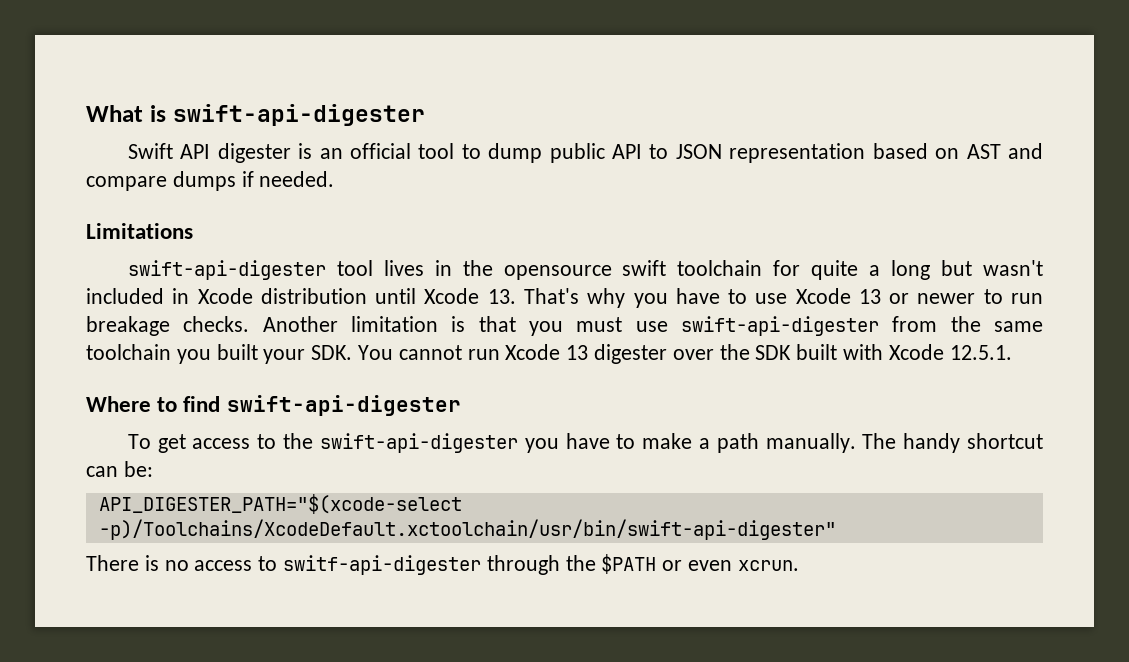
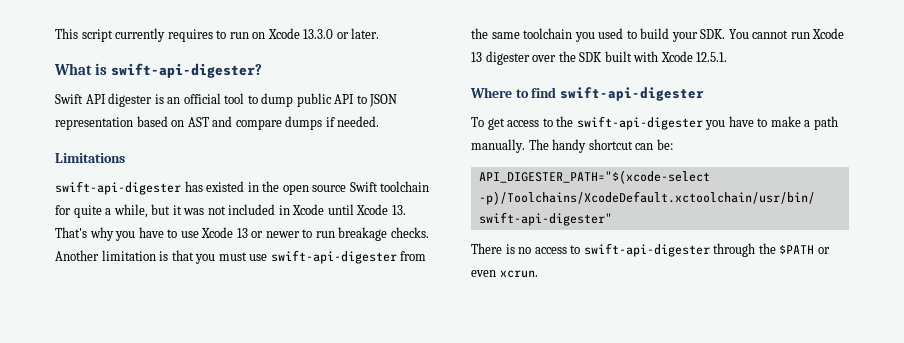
+ This script currently requires to run on Xcode 13.3.0 or later.
- What is swift-api-digester
+ What is swift-api-digester?
- swift-api-digester tool lives in the opensource swift toolchain for quite a long but wasn't included in Xcode distribution until Xcode 13. That's why you have to use Xcode 13 or newer to run breakage checks.
+ swift-api-digester has existed in the open source Swift toolchain for quite a while, but it was not included in Xcode until Xcode 13. That's why you have to use Xcode 13 or newer to run breakage checks.
- Another limitation is that you must use swift-api-digester from the same toolchain you built your SDK. You cannot run Xcode 13 digester over the SDK built with Xcode 12.5.1.
+ Another limitation is that you must use swift-api-digester from the same toolchain you used to build your SDK. You cannot run Xcode 13 digester over the SDK built with Xcode 12.5.1.
- There is no access to switf-api-digester through the $PATH or even xcrun.
+ There is no access to swift-api-digester through the $PATH or even xcrun.

